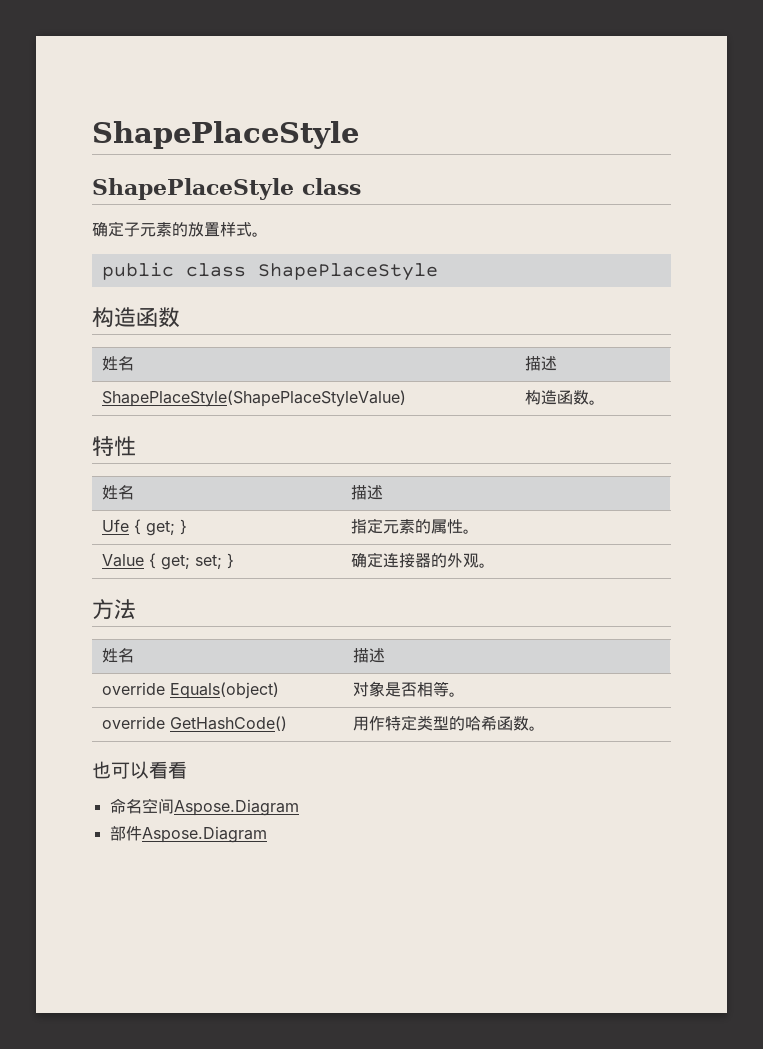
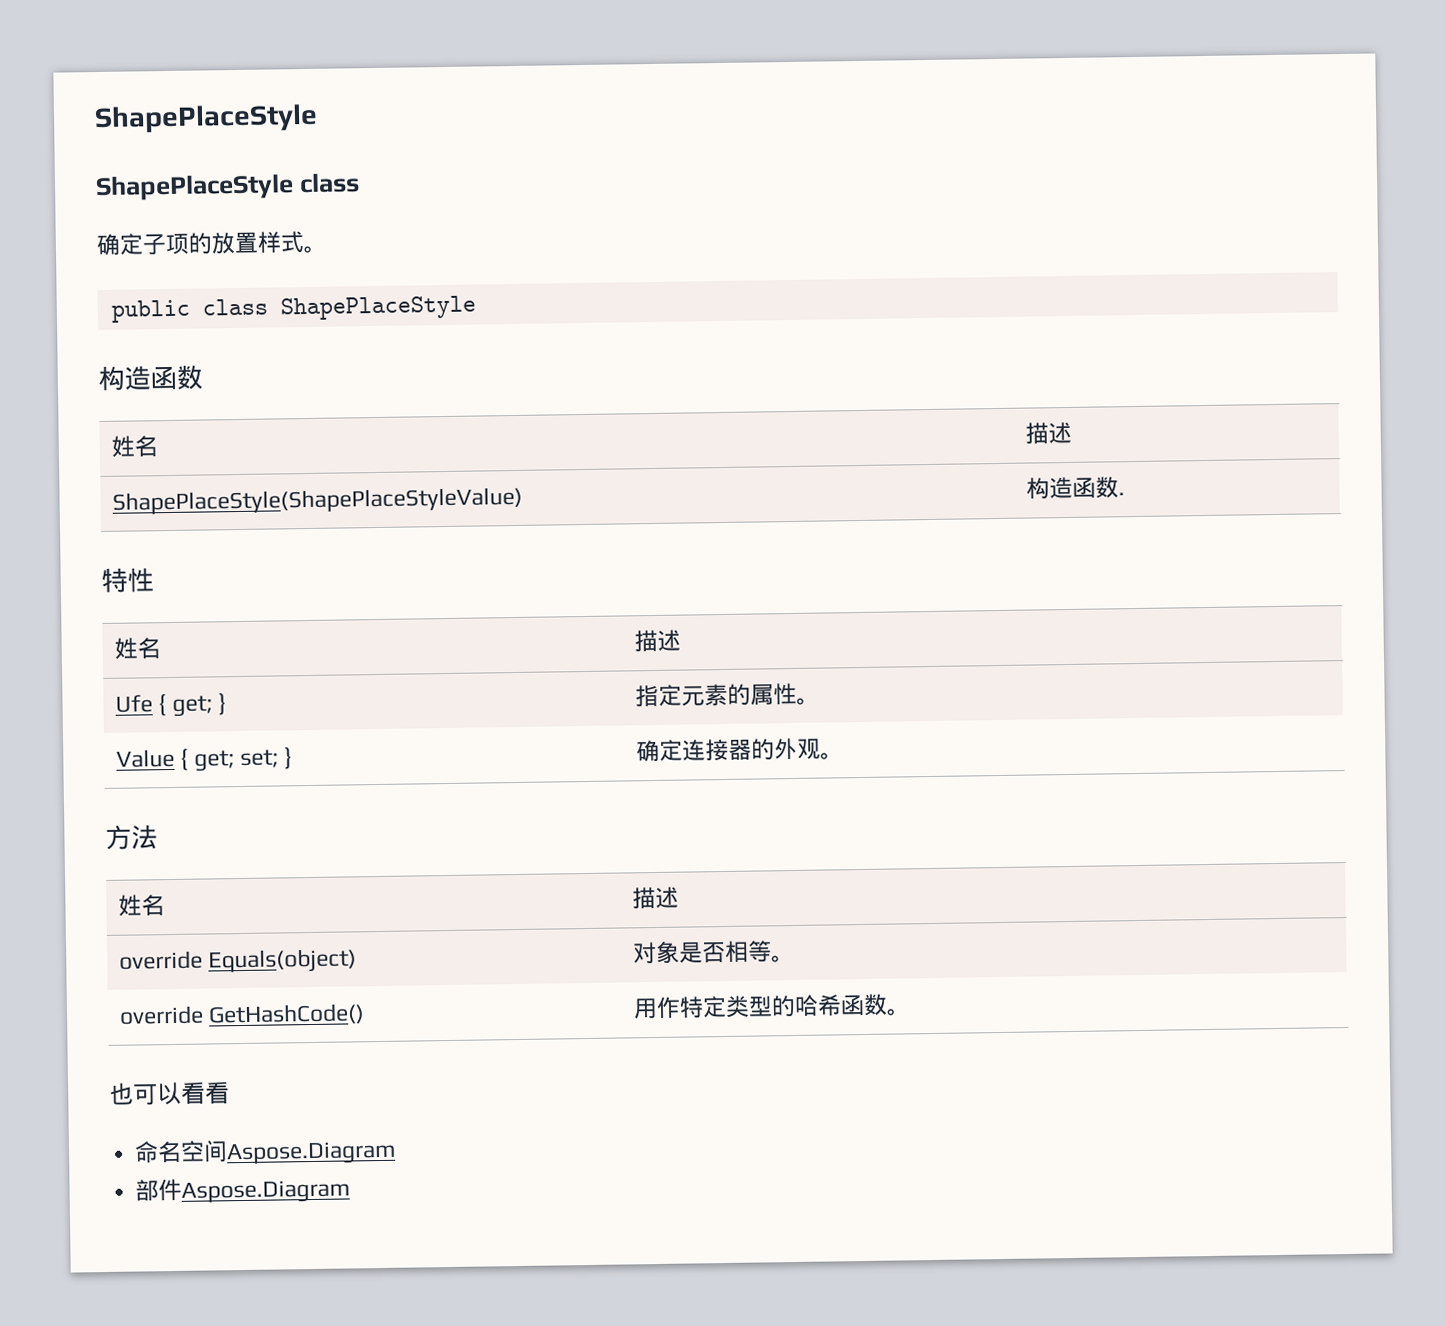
- 确定子元素的放置样式。
+ 确定子项的放置样式。
- ShapePlaceStyle(ShapePlaceStyleValue) | 构造函数。
+ ShapePlaceStyle(ShapePlaceStyleValue) | 构造函数.

